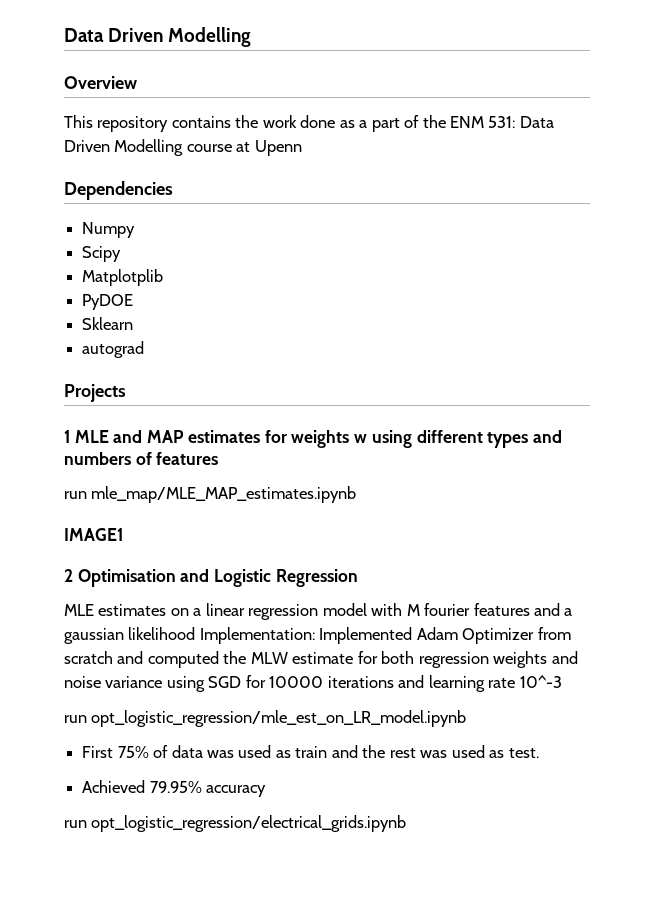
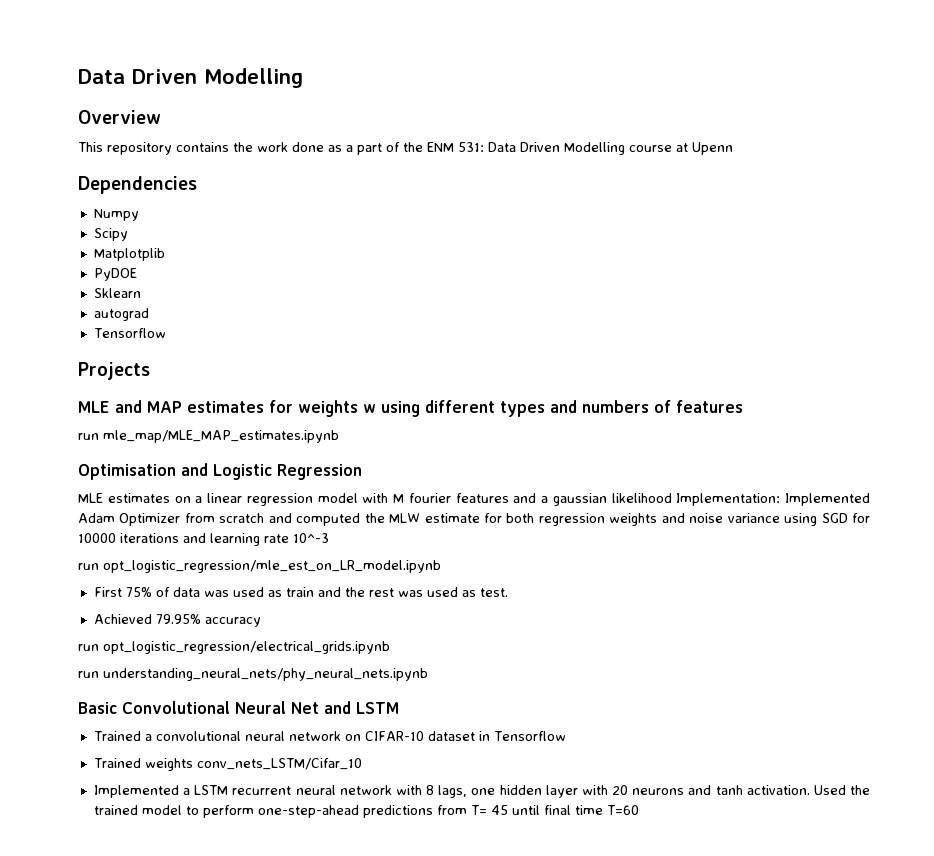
  autograd
+ Tensorflow
- 1 MLE and MAP estimates for weights w using different types and numbers of features
+ MLE and MAP estimates for weights w using different types and numbers of features
- IMAGE1
- 2 Optimisation and Logistic Regression
+ Optimisation and Logistic Regression
+ run understanding_neural_nets/phy_neural_nets.ipynb
+ Basic Convolutional Neural Net and LSTM
+ Trained a convolutional neural network on CIFAR-10 dataset in Tensorflow
+ Trained weights conv_nets_LSTM/Cifar_10
+ Implemented a LSTM recurrent neural network with 8 lags, one hidden layer with 20 neurons and tanh activation. Used the trained model to perform one-step-ahead predictions from T= 45 until final time T=60

